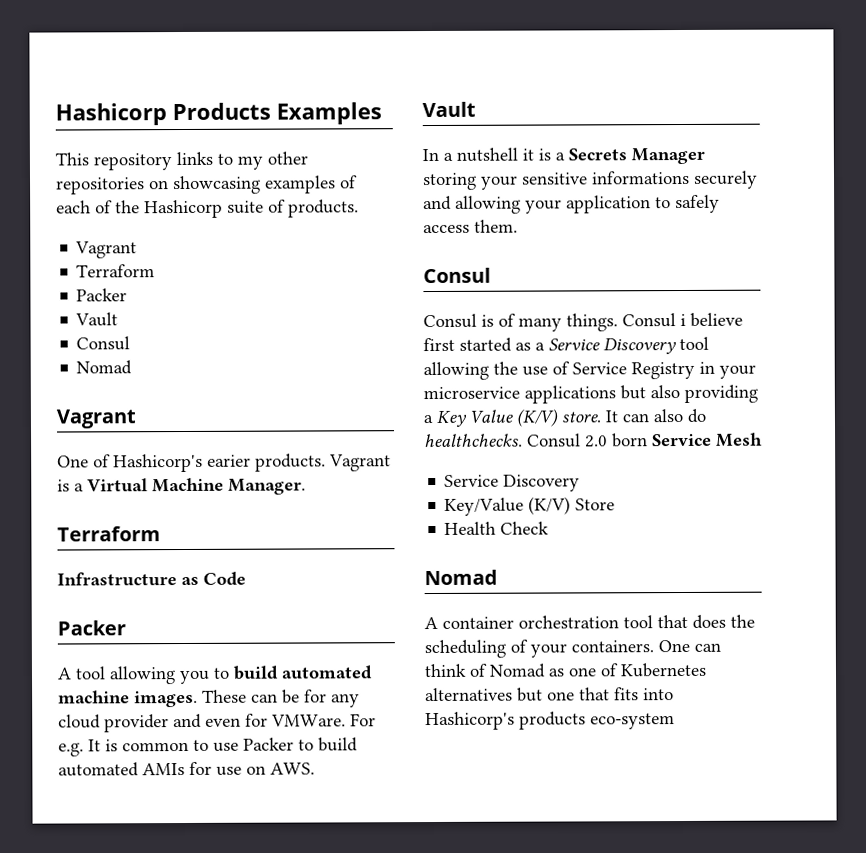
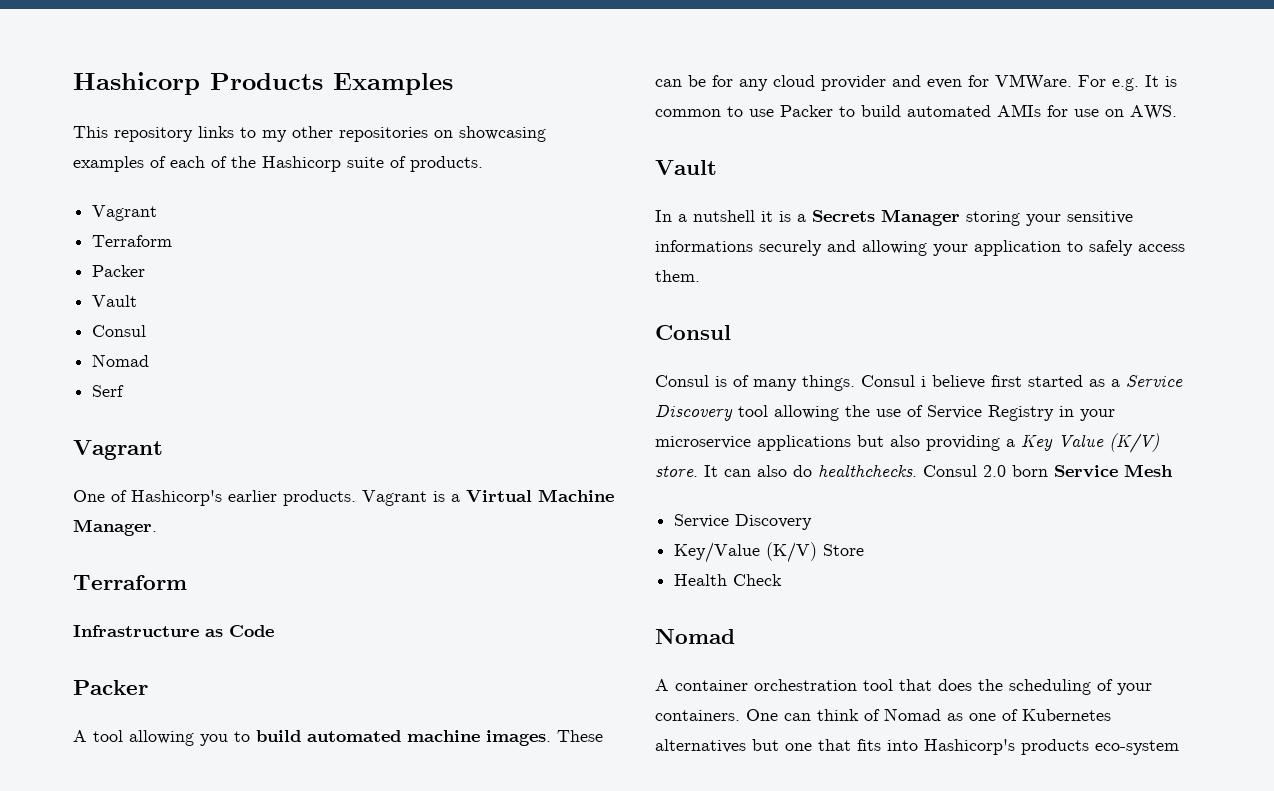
+ Serf
- One of Hashicorp's earier products.
+ One of Hashicorp's earlier products.

